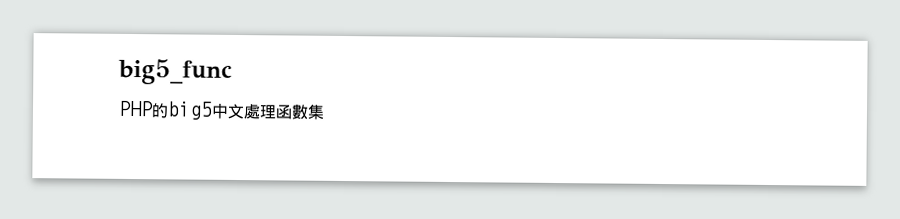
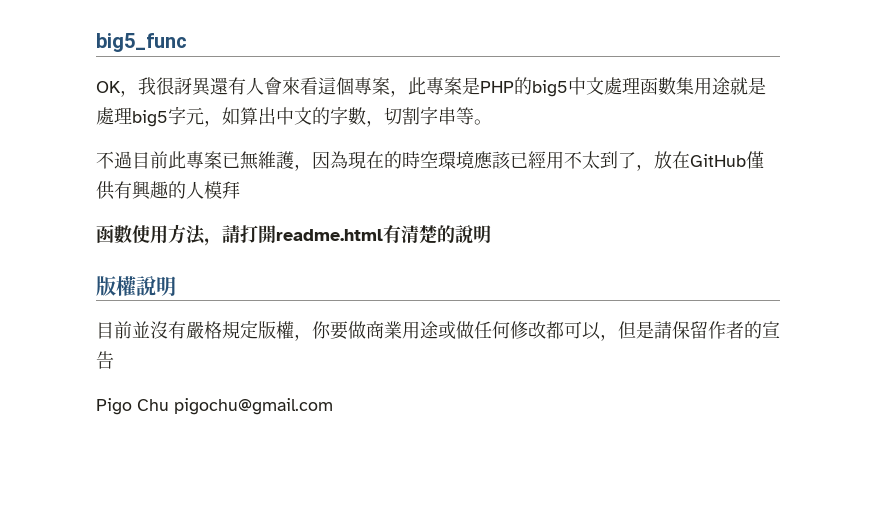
- PHP的big5中文處理函數集
+ OK，我很訝異還有人會來看這個專案，此專案是PHP的big5中文處理函數集用途就是處理big5字元，如算出中文的字數，切割字串等。
+ 不過目前此專案已無維護，因為現在的時空環境應該已經用不太到了，放在GitHub僅供有興趣的人模拜
+ 函數使用方法，請打開readme.html有清楚的說明
+ 版權說明
+ 目前並沒有嚴格規定版權，你要做商業用途或做任何修改都可以，但是請保留作者的宣告
+ Pigo Chu pigochu@gmail.com

